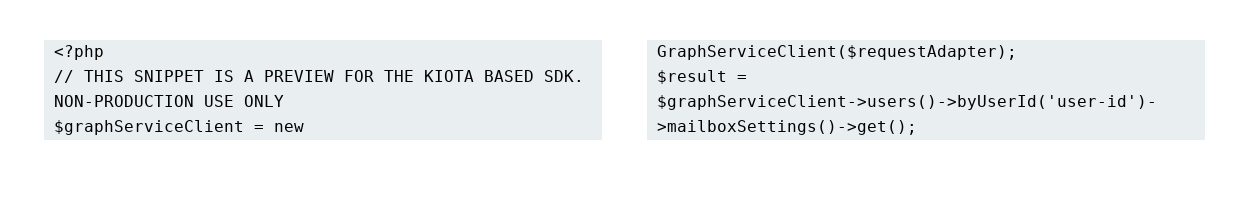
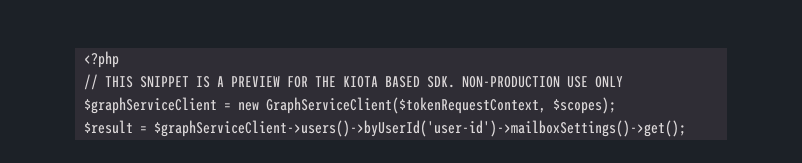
- $graphServiceClient = new GraphServiceClient($requestAdapter);
+ $graphServiceClient = new GraphServiceClient($tokenRequestContext, $scopes);

